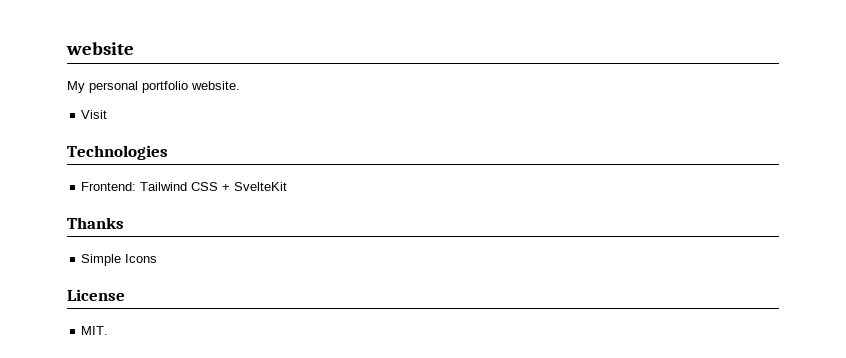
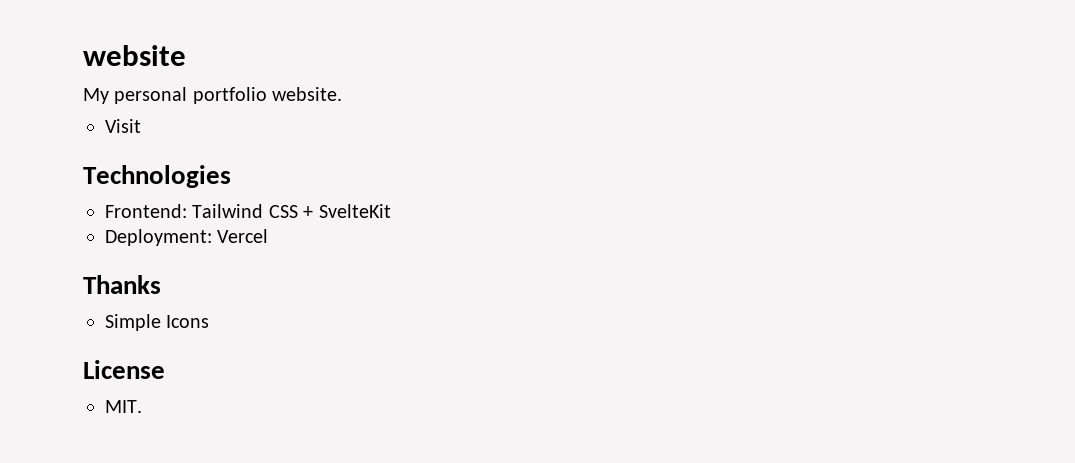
+ Deployment: Vercel

